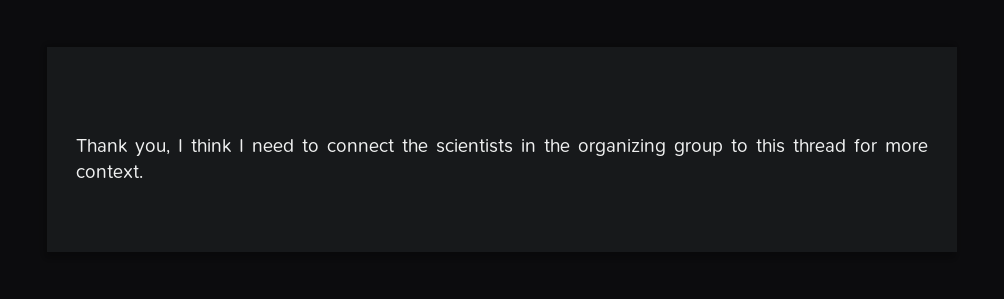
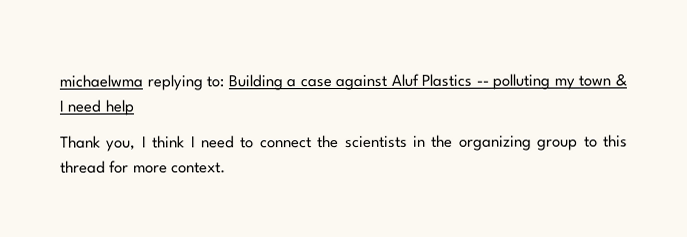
+ michaelwma replying to: Building a case against Aluf Plastics -- polluting my town & I need help

